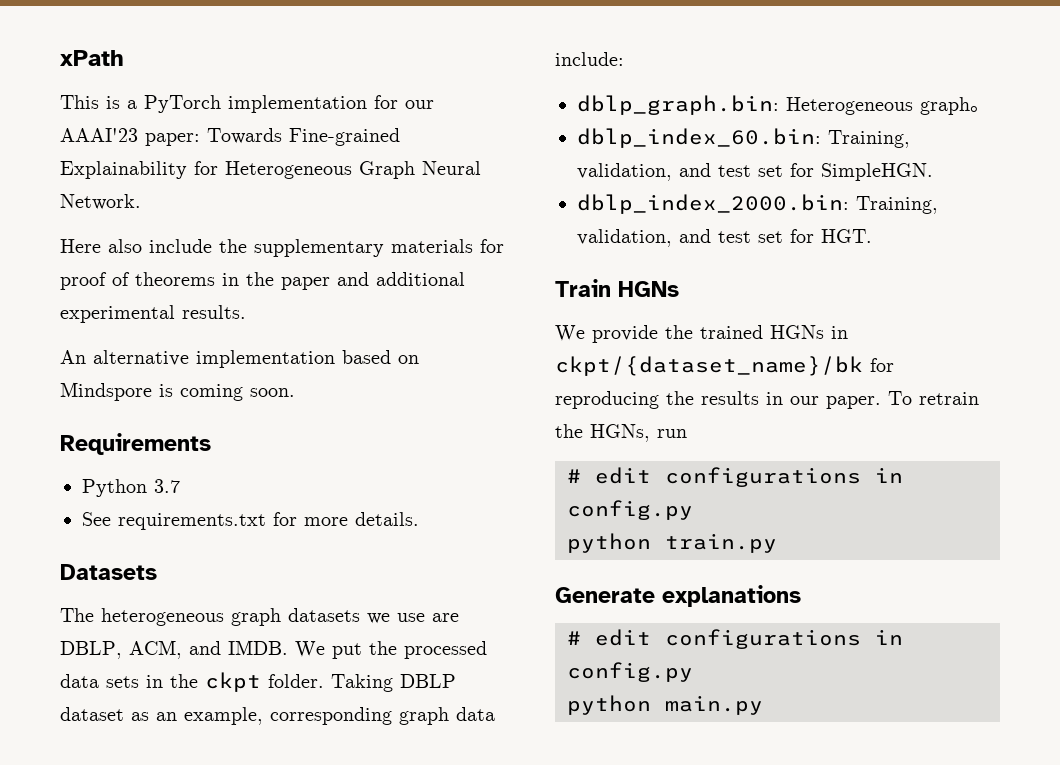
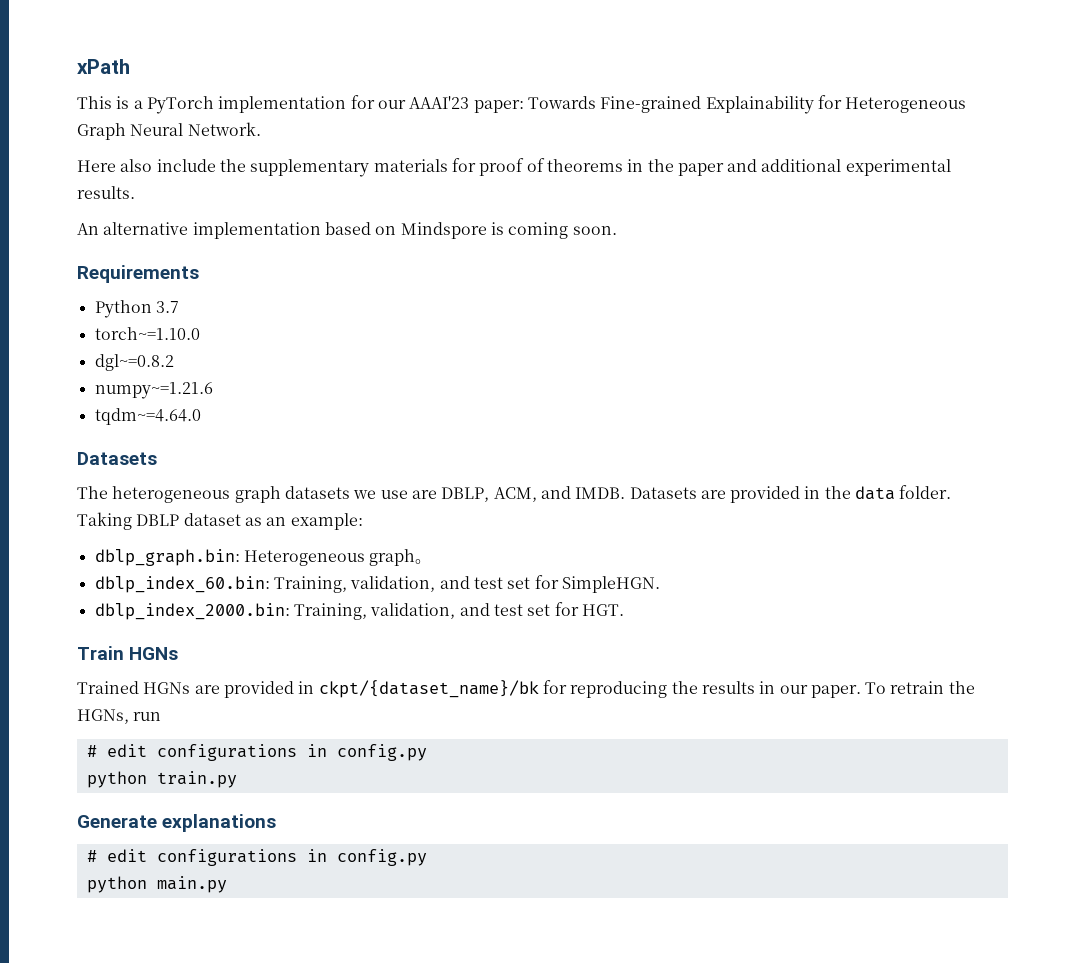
- See requirements.txt for more details.
+ torch~=1.10.0
+ dgl~=0.8.2
+ numpy~=1.21.6
+ tqdm~=4.64.0
- We put the processed data sets in the ckpt folder.
+ Datasets are provided in the data folder.
- Taking DBLP dataset as an example, corresponding graph data include:
+ Taking DBLP dataset as an example:
- We provide the trained HGNs in ckpt/{dataset_name}/bk for reproducing the results in our paper.
+ Trained HGNs are provided in ckpt/{dataset_name}/bk for reproducing the results in our paper.

